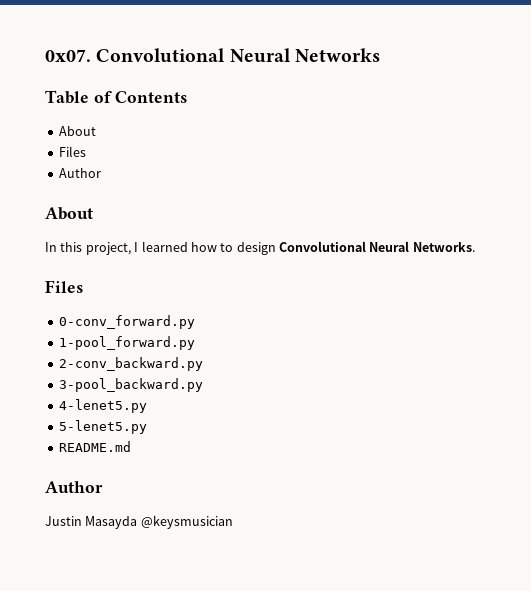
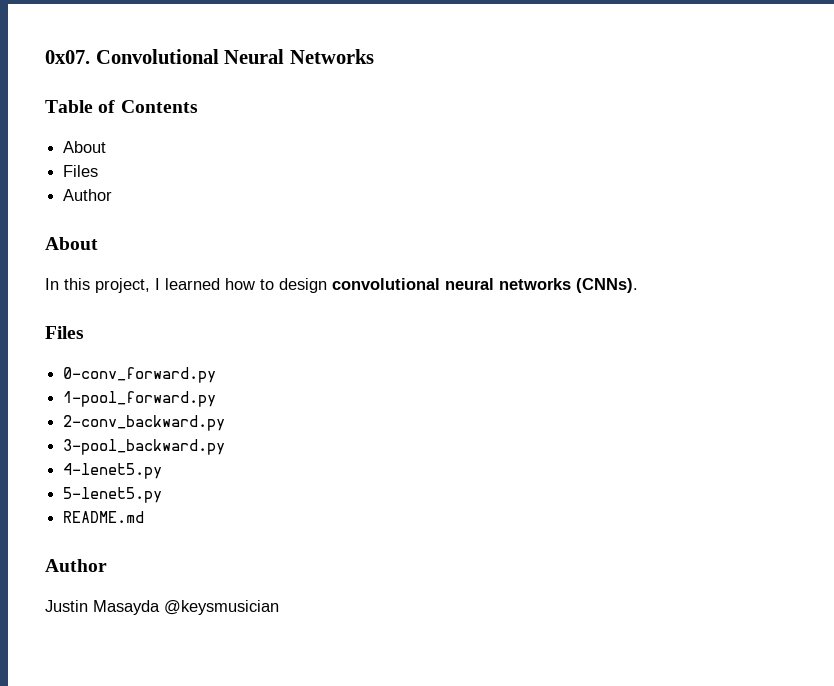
- In this project, I learned how to design Convolutional Neural Networks.
+ In this project, I learned how to design convolutional neural networks (CNNs).

